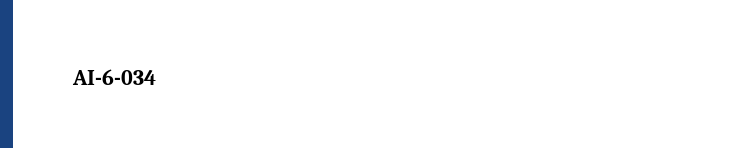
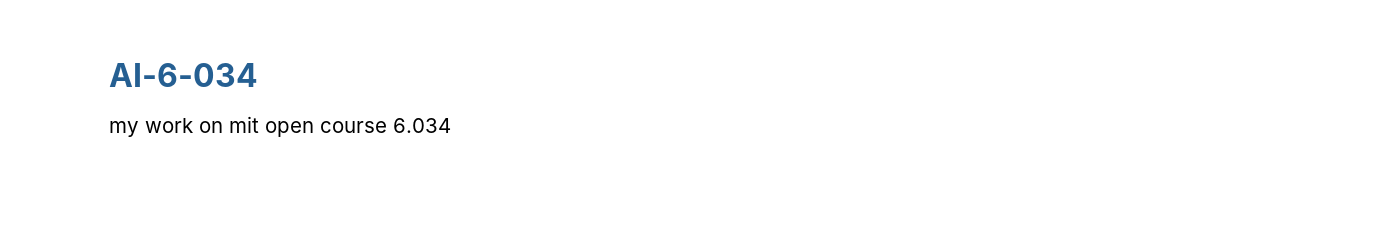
+ my work on mit open course 6.034

